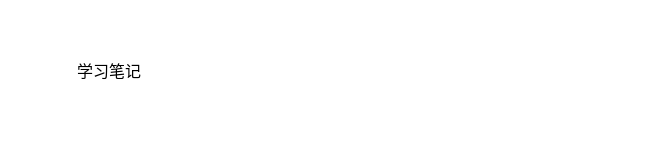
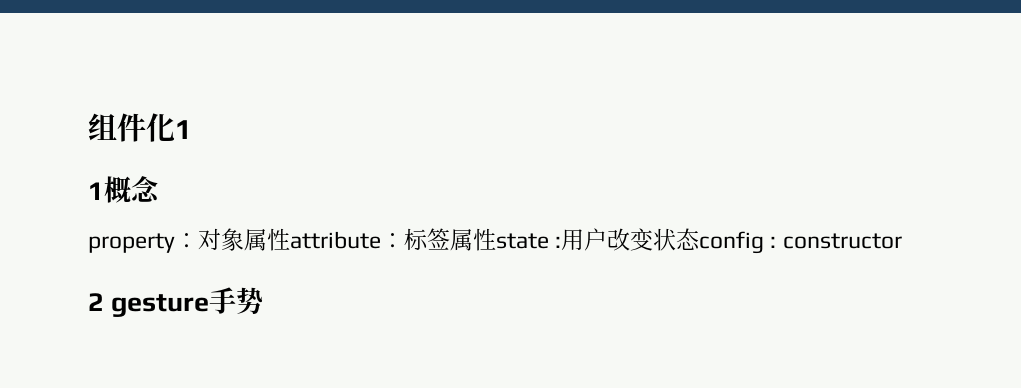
- 学习笔记
+ 组件化1
+ 1概念
+ property：对象属性attribute：标签属性state :用户改变状态config : constructor
+ 2 gesture手势

